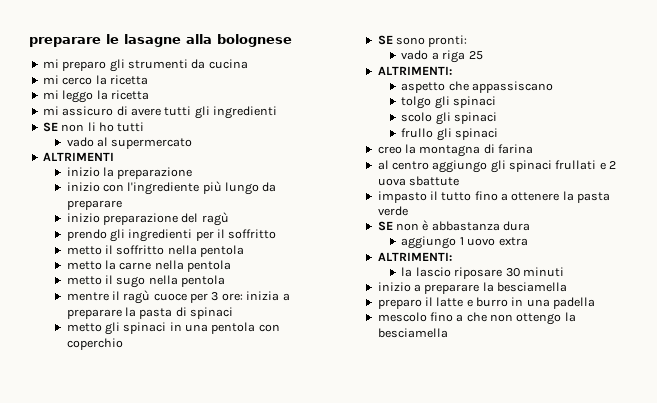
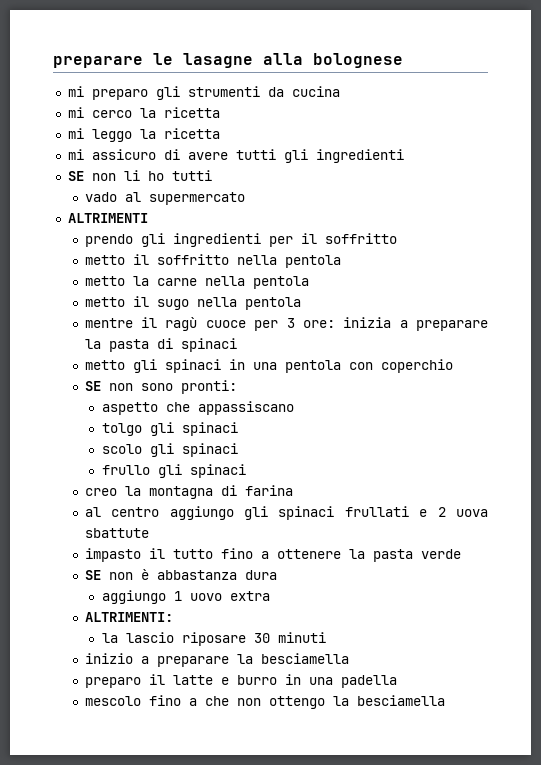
- inizio la preparazione
- inizio con l'ingrediente più lungo da preparare
- inizio preparazione del ragù
- SE sono pronti:
+ SE non sono pronti:
- vado a riga 25
- ALTRIMENTI:

